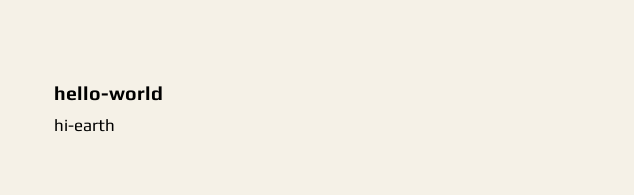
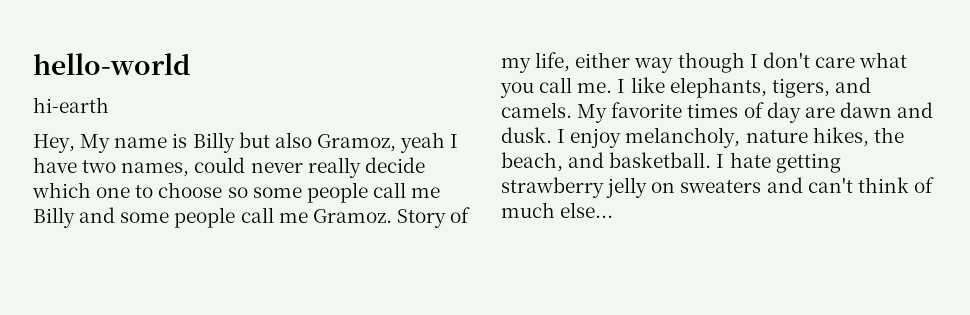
+ Hey, My name is Billy but also Gramoz, yeah I have two names, could never really decide which one to choose so some people call me Billy and some people call me Gramoz. Story of my life, either way though I don't care what you call me. I like elephants, tigers, and camels. My favorite times of day are dawn and dusk. I enjoy melancholy, nature hikes, the beach, and basketball. I hate getting strawberry jelly on sweaters and can't think of much else...

